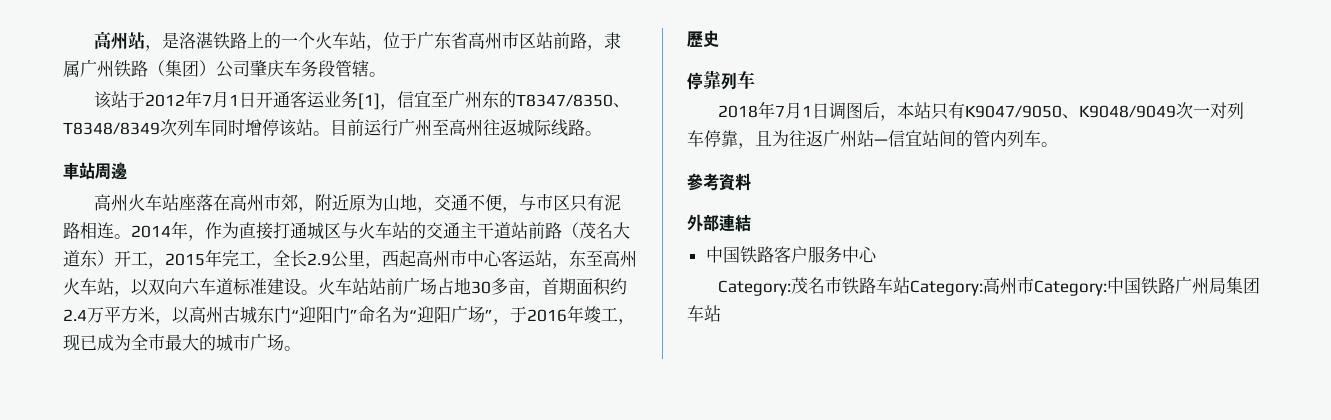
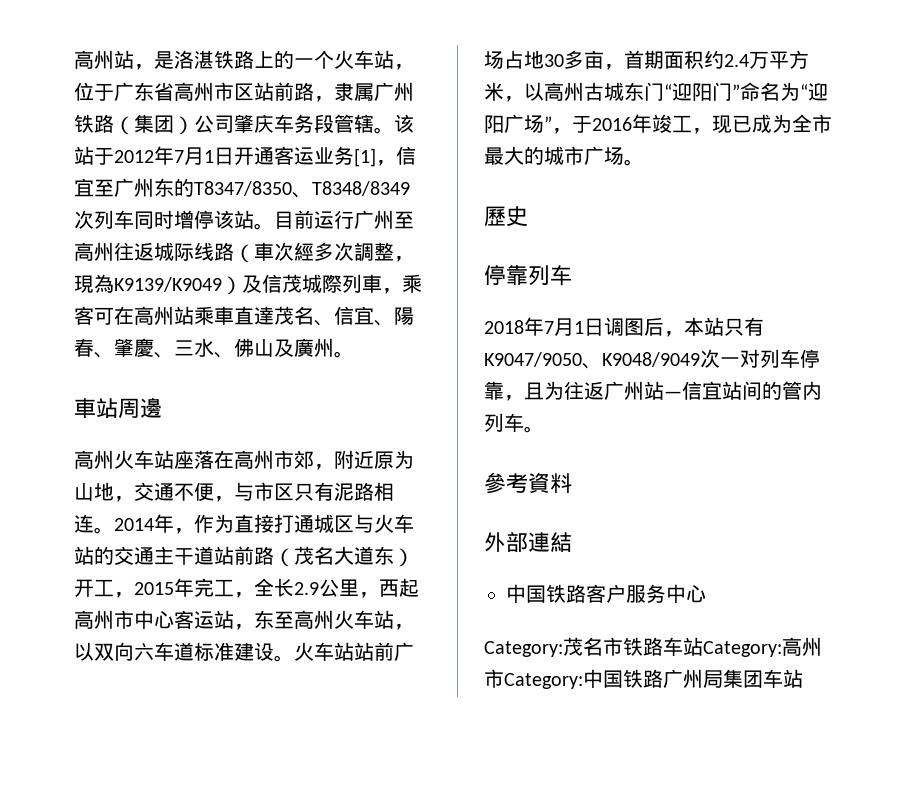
- 高州站，是洛湛铁路上的一个火车站，位于广东省高州市区站前路，隶属广州铁路（集团）公司肇庆车务段管辖。
- 该站于2012年7月1日开通客运业务[1]，信宜至广州东的T8347/8350、T8348/8349次列车同时增停该站。
+ 高州站，是洛湛铁路上的一个火车站，位于广东省高州市区站前路，隶属广州铁路（集团）公司肇庆车务段管辖。该站于2012年7月1日开通客运业务[1]，信宜至广州东的T8347/8350、T8348/8349次列车同时增停该站。
- 目前运行广州至高州往返城际线路。
+ 目前运行广州至高州往返城际线路（車次經多次調整，現為K9139/K9049）及信茂城際列車，乘客可在高州站乘車直達茂名、信宜、陽春、肇慶、三水、佛山及廣州。

